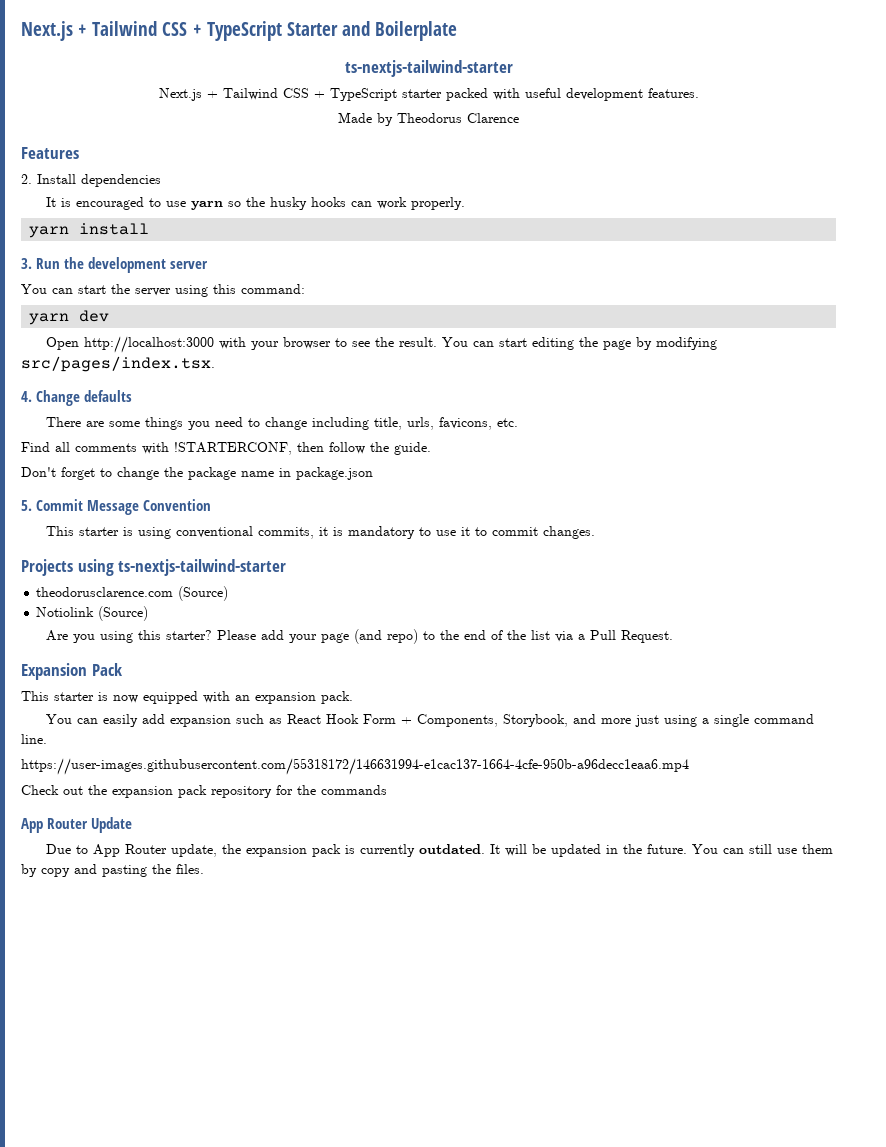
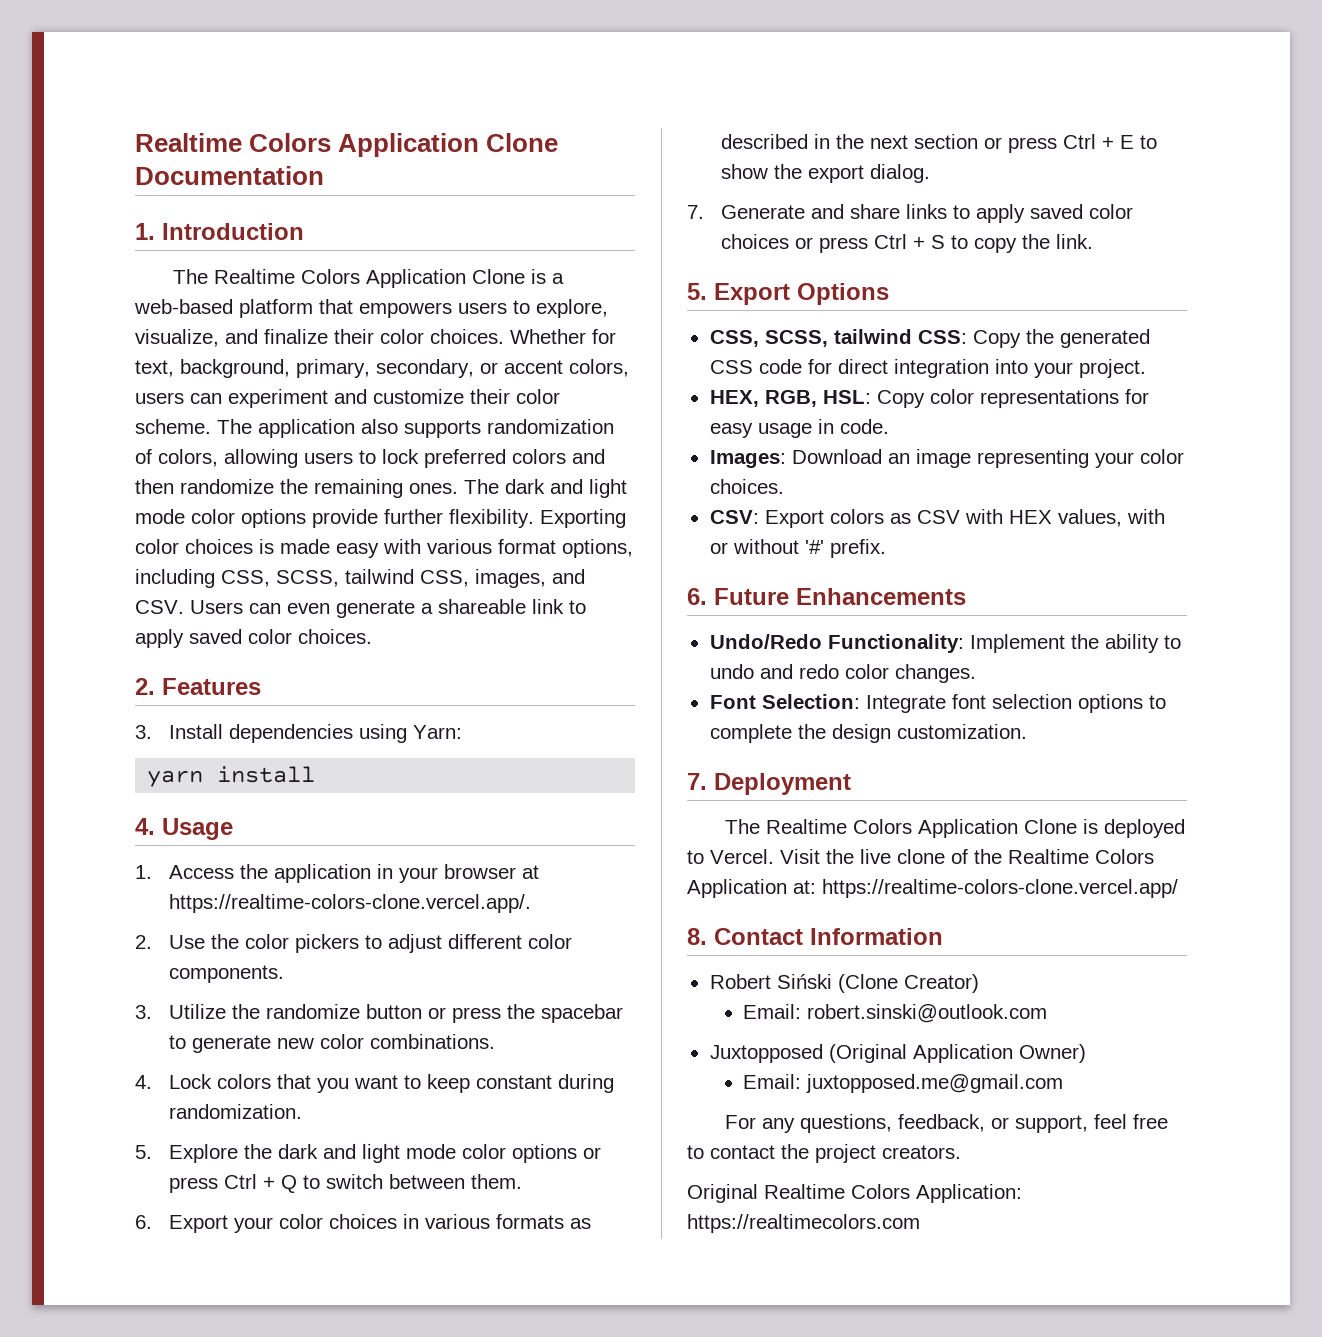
- Next.js + Tailwind CSS + TypeScript Starter and Boilerplate
- ts-nextjs-tailwind-starter
- Next.js + Tailwind CSS + TypeScript starter packed with useful development features.
- Made by Theodorus Clarence
- Features
+ Realtime Colors Application Clone Documentation
+ 1. Introduction
+ The Realtime Colors Application Clone is a web-based platform that empowers users to explore, visualize, and finalize their color choices. Whether for text, background, primary, secondary, or accent colors, users can experiment and customize their color scheme. The application also supports randomization of colors, allowing users to lock preferred colors and then randomize the remaining ones. The dark and light mode color options provide further flexibility. Exporting color choices is made easy with various format options, including CSS, SCSS, tailwind CSS, images, and CSV. Users can even generate a shareable link to apply saved color choices.
+ 2. Features
- 2. Install dependencies
- It is encouraged to use yarn so the husky hooks can work properly.
+ 3. Install dependencies using Yarn:
  yarn install
- 3. Run the development server
- You can start the server using this command:
- yarn dev
- Open http://localhost:3000 with your browser to see the result. You can start editing the page by modifying src/pages/index.tsx.
- 4. Change defaults
- There are some things you need to change including title, urls, favicons, etc.
- Find all comments with !STARTERCONF, then follow the guide.
- Don't forget to change the package name in package.json
- 5. Commit Message Convention
- This starter is using conventional commits, it is mandatory to use it to commit changes.
- Projects using ts-nextjs-tailwind-starter
- theodorusclarence.com (Source)
- Notiolink (Source)
- Are you using this starter? Please add your page (and repo) to the end of the list via a Pull Request.
- Expansion Pack
- This starter is now equipped with an expansion pack.
- You can easily add expansion such as React Hook Form + Components, Storybook, and more just using a single command line.
- https://user-images.githubusercontent.com/55318172/146631994-e1cac137-1664-4cfe-950b-a96decc1eaa6.mp4
- Check out the expansion pack repository for the commands
- App Router Update
- Due to App Router update, the expansion pack is currently outdated. It will be updated in the future. You can still use them by copy and pasting the files.
+ 4. Usage
+ 1. Access the application in your browser at https://realtime-colors-clone.vercel.app/.
+ 2. Use the color pickers to adjust different color components.
+ 3. Utilize the randomize button or press the spacebar to generate new color combinations.
+ 4. Lock colors that you want to keep constant during randomization.
+ 5. Explore the dark and light mode color options or press Ctrl + Q to switch between them.
+ 6. Export your color choices in various formats as described in the next section or press Ctrl + E to show the export dialog.
+ 7. Generate and share links to apply saved color choices or press Ctrl + S to copy the link.
+ 5. Export Options
+ CSS, SCSS, tailwind CSS: Copy the generated CSS code for direct integration into your project.
+ HEX, RGB, HSL: Copy color representations for easy usage in code.
+ Images: Download an image representing your color choices.
+ CSV: Export colors as CSV with HEX values, with or without '#' prefix.
+ 6. Future Enhancements
+ Undo/Redo Functionality: Implement the ability to undo and redo color changes.
+ Font Selection: Integrate font selection options to complete the design customization.
+ 7. Deployment
+ The Realtime Colors Application Clone is deployed to Vercel. Visit the live clone of the Realtime Colors Application at: https://realtime-colors-clone.vercel.app/
+ 8. Contact Information
+ Robert Siński (Clone Creator)
+ Email: robert.sinski@outlook.com
+ Juxtopposed (Original Application Owner)
+ Email: juxtopposed.me@gmail.com
+ For any questions, feedback, or support, feel free to contact the project creators.
+ Original Realtime Colors Application: https://realtimecolors.com

